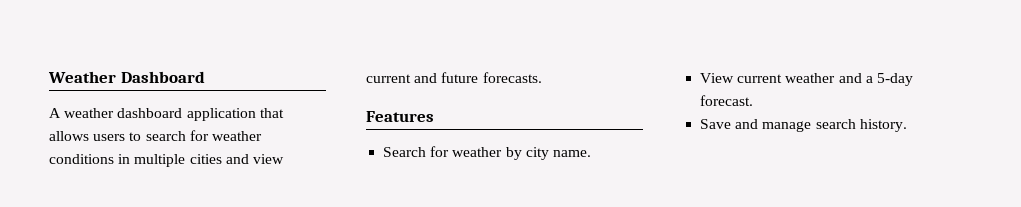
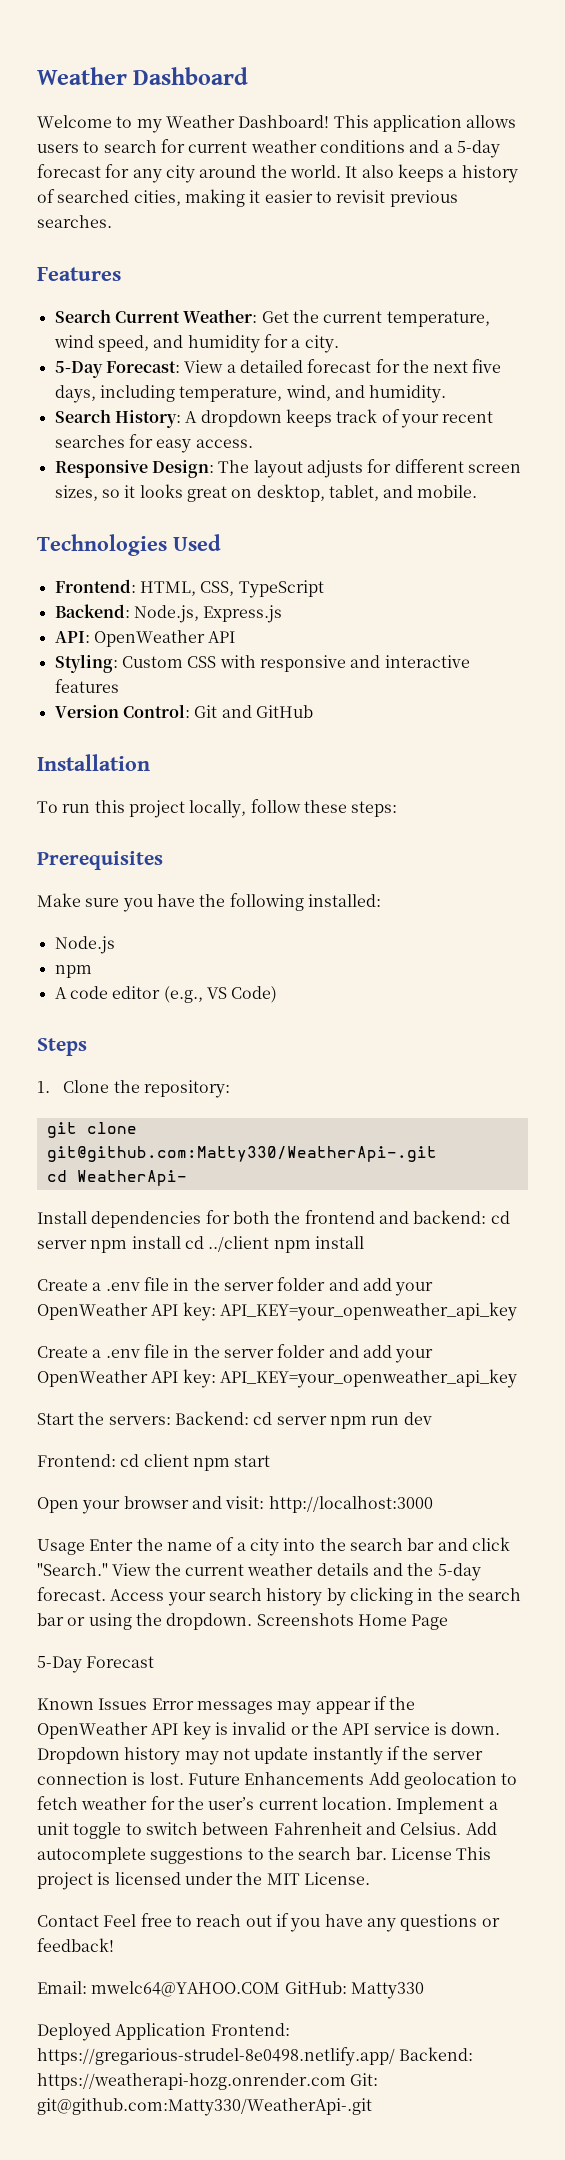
- A weather dashboard application that allows users to search for weather conditions in multiple cities and view current and future forecasts.
+ Welcome to my Weather Dashboard! This application allows users to search for current weather conditions and a 5-day forecast for any city around the world. It also keeps a history of searched cities, making it easier to revisit previous searches.
  Features
- Search for weather by city name.
- View current weather and a 5-day forecast.
- Save and manage search history.
+ Search Current Weather: Get the current temperature, wind speed, and humidity for a city.
+ 5-Day Forecast: View a detailed forecast for the next five days, including temperature, wind, and humidity.
+ Search History: A dropdown keeps track of your recent searches for easy access.
+ Responsive Design: The layout adjusts for different screen sizes, so it looks great on desktop, tablet, and mobile.
+ Technologies Used
+ Frontend: HTML, CSS, TypeScript
+ Backend: Node.js, Express.js
+ API: OpenWeather API
+ Styling: Custom CSS with responsive and interactive features
+ Version Control: Git and GitHub
+ Installation
+ To run this project locally, follow these steps:
+ Prerequisites
+ Make sure you have the following installed:
+ Node.js
+ npm
+ A code editor (e.g., VS Code)
+ Steps
+ 1. Clone the repository:
+ git clone git@github.com:Matty330/WeatherApi-.git
+ cd WeatherApi-
+ Install dependencies for both the frontend and backend: cd server npm install cd ../client npm install
+ Create a .env file in the server folder and add your OpenWeather API key: API_KEY=your_openweather_api_key
+ Create a .env file in the server folder and add your OpenWeather API key: API_KEY=your_openweather_api_key
+ Start the servers: Backend: cd server npm run dev
+ Frontend: cd client npm start
+ Open your browser and visit: http://localhost:3000
+ Usage Enter the name of a city into the search bar and click "Search." View the current weather details and the 5-day forecast. Access your search history by clicking in the search bar or using the dropdown. Screenshots Home Page
+ 5-Day Forecast
+ Known Issues Error messages may appear if the OpenWeather API key is invalid or the API service is down. Dropdown history may not update instantly if the server connection is lost. Future Enhancements Add geolocation to fetch weather for the user’s current location. Implement a unit toggle to switch between Fahrenheit and Celsius. Add autocomplete suggestions to the search bar. License This project is licensed under the MIT License.
+ Contact Feel free to reach out if you have any questions or feedback!
+ Email: mwelc64@YAHOO.COM GitHub: Matty330
+ Deployed Application Frontend: https://gregarious-strudel-8e0498.netlify.app/ Backend: https://weatherapi-hozg.onrender.com Git: git@github.com:Matty330/WeatherApi-.git

